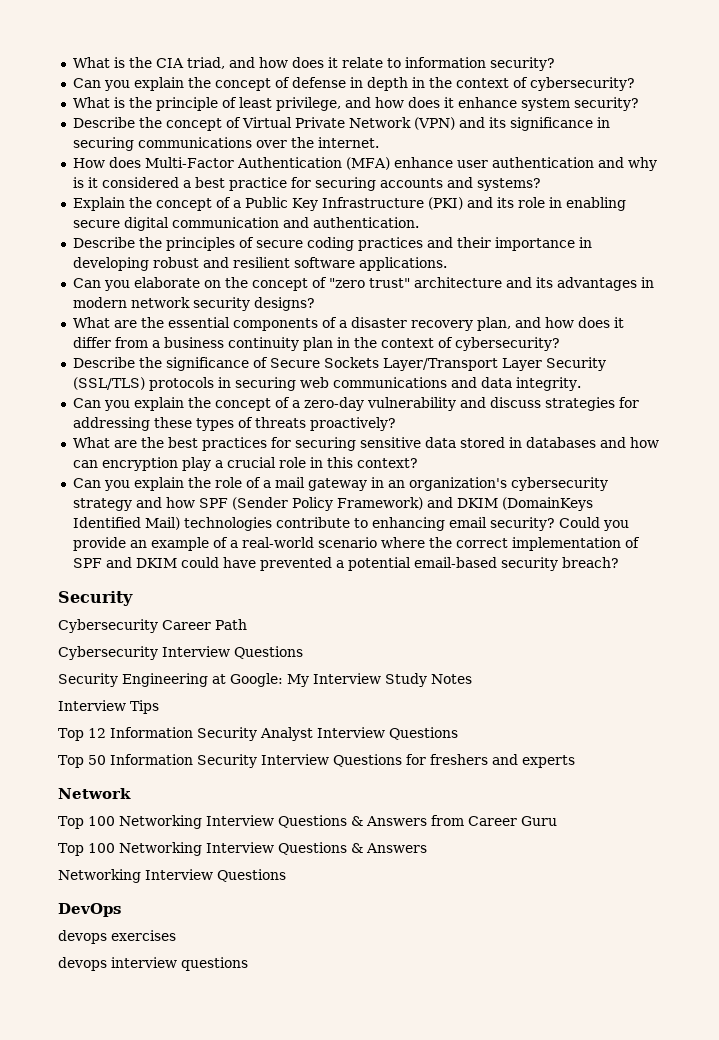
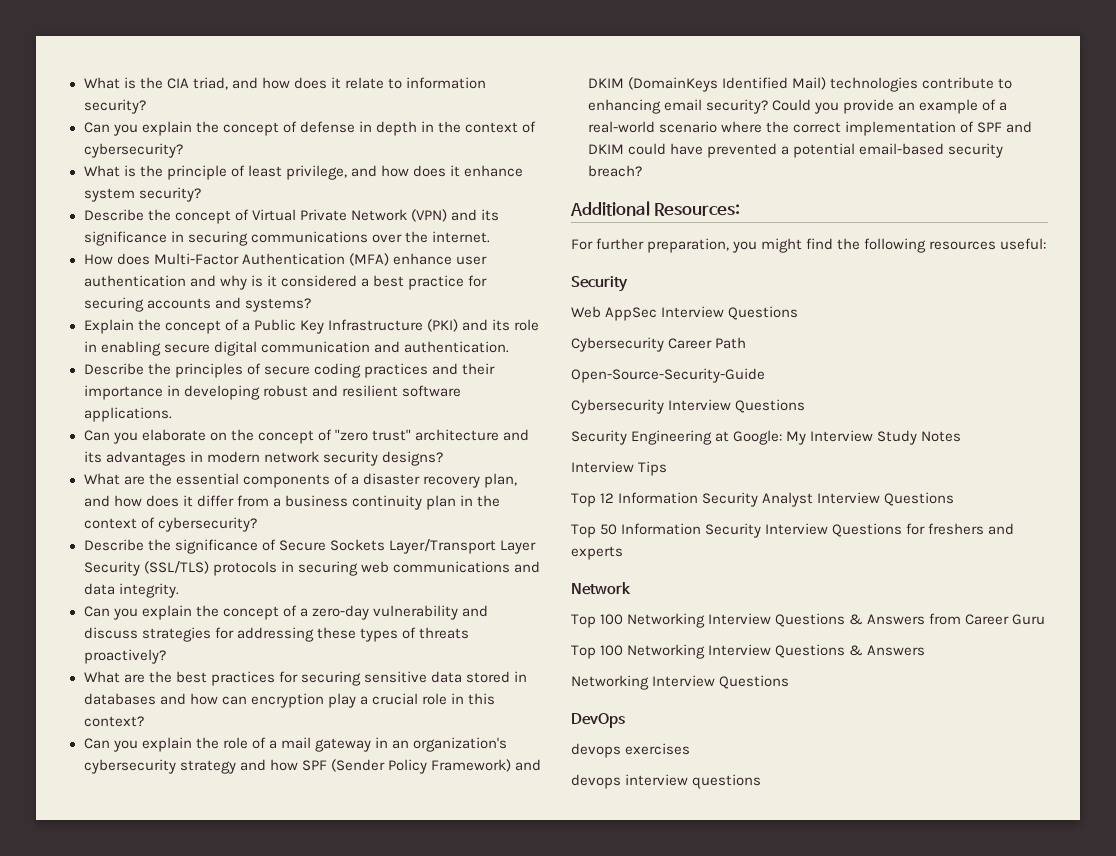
  Could you provide an example of a real-world scenario where the correct implementation of SPF and DKIM could have prevented a potential email-based security breach?
+ Additional Resources:
+ For further preparation, you might find the following resources useful:
  Security
+ Web AppSec Interview Questions
+ Open-Source-Security-Guide

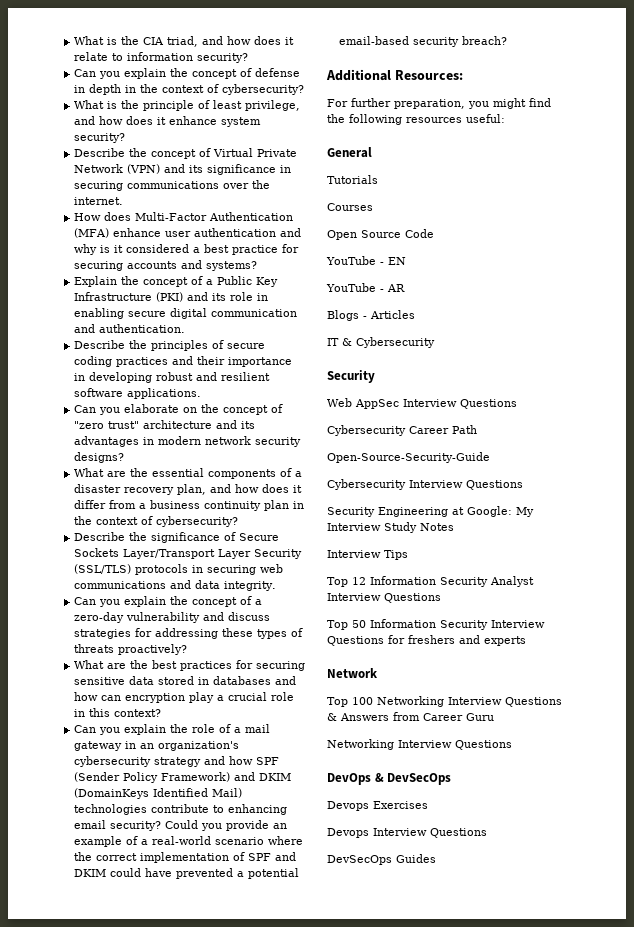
+ General
+ Tutorials
+ Courses
+ Open Source Code
+ YouTube - EN
+ YouTube - AR
+ Blogs - Articles
+ IT & Cybersecurity
  Top 100 Networking Interview Questions & Answers from Career Guru
- Top 100 Networking Interview Questions & Answers
  Networking Interview Questions
- DevOps
- devops exercises
- devops interview questions
+ DevOps & DevSecOps
+ Devops Exercises
+ Devops Interview Questions
+ DevSecOps Guides

